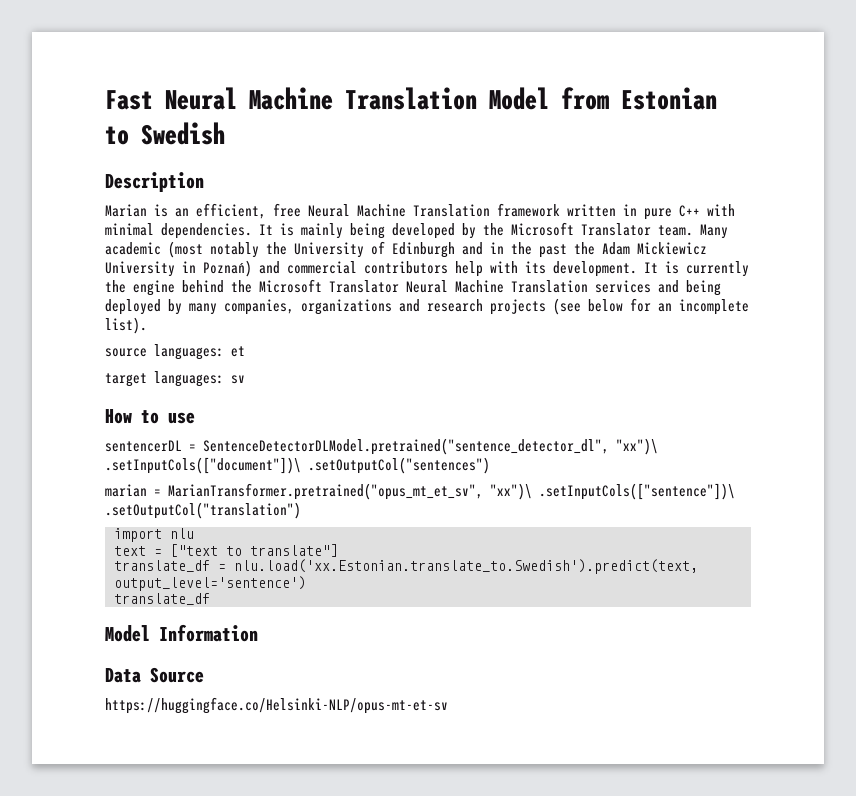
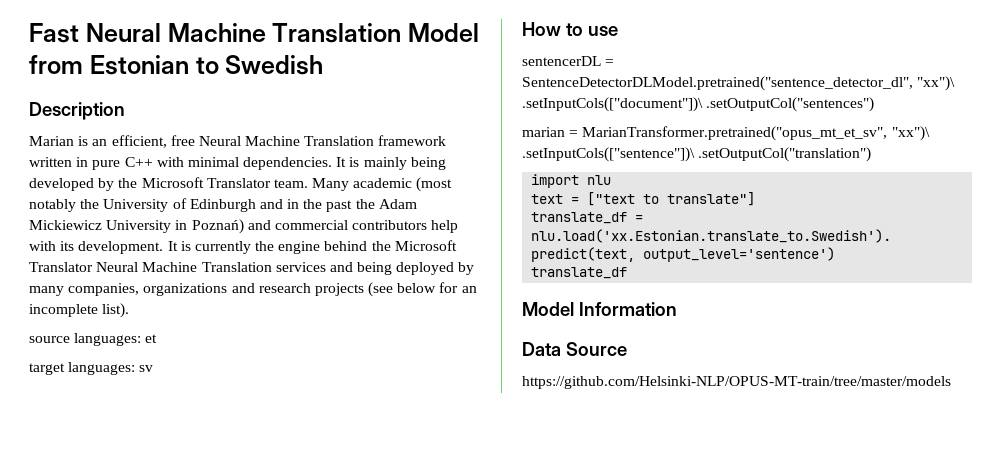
- https://huggingface.co/Helsinki-NLP/opus-mt-et-sv
+ https://github.com/Helsinki-NLP/OPUS-MT-train/tree/master/models

